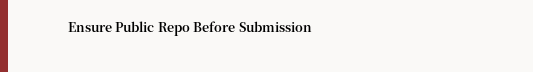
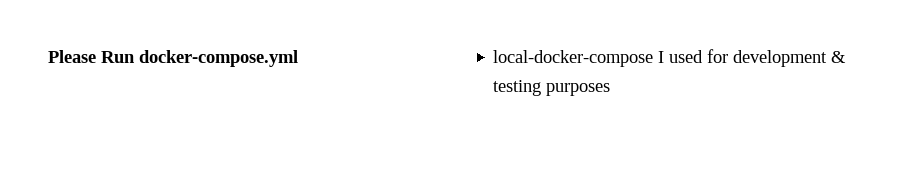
- Ensure Public Repo Before Submission
+ Please Run docker-compose.yml
+ local-docker-compose I used for development & testing purposes

